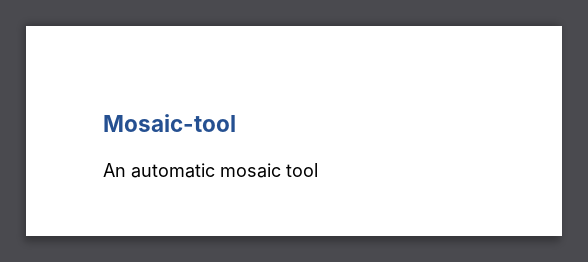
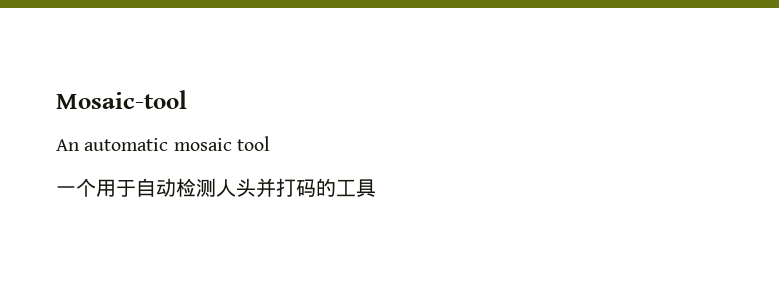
+ 一个用于自动检测人头并打码的工具

